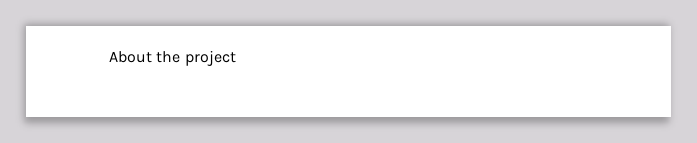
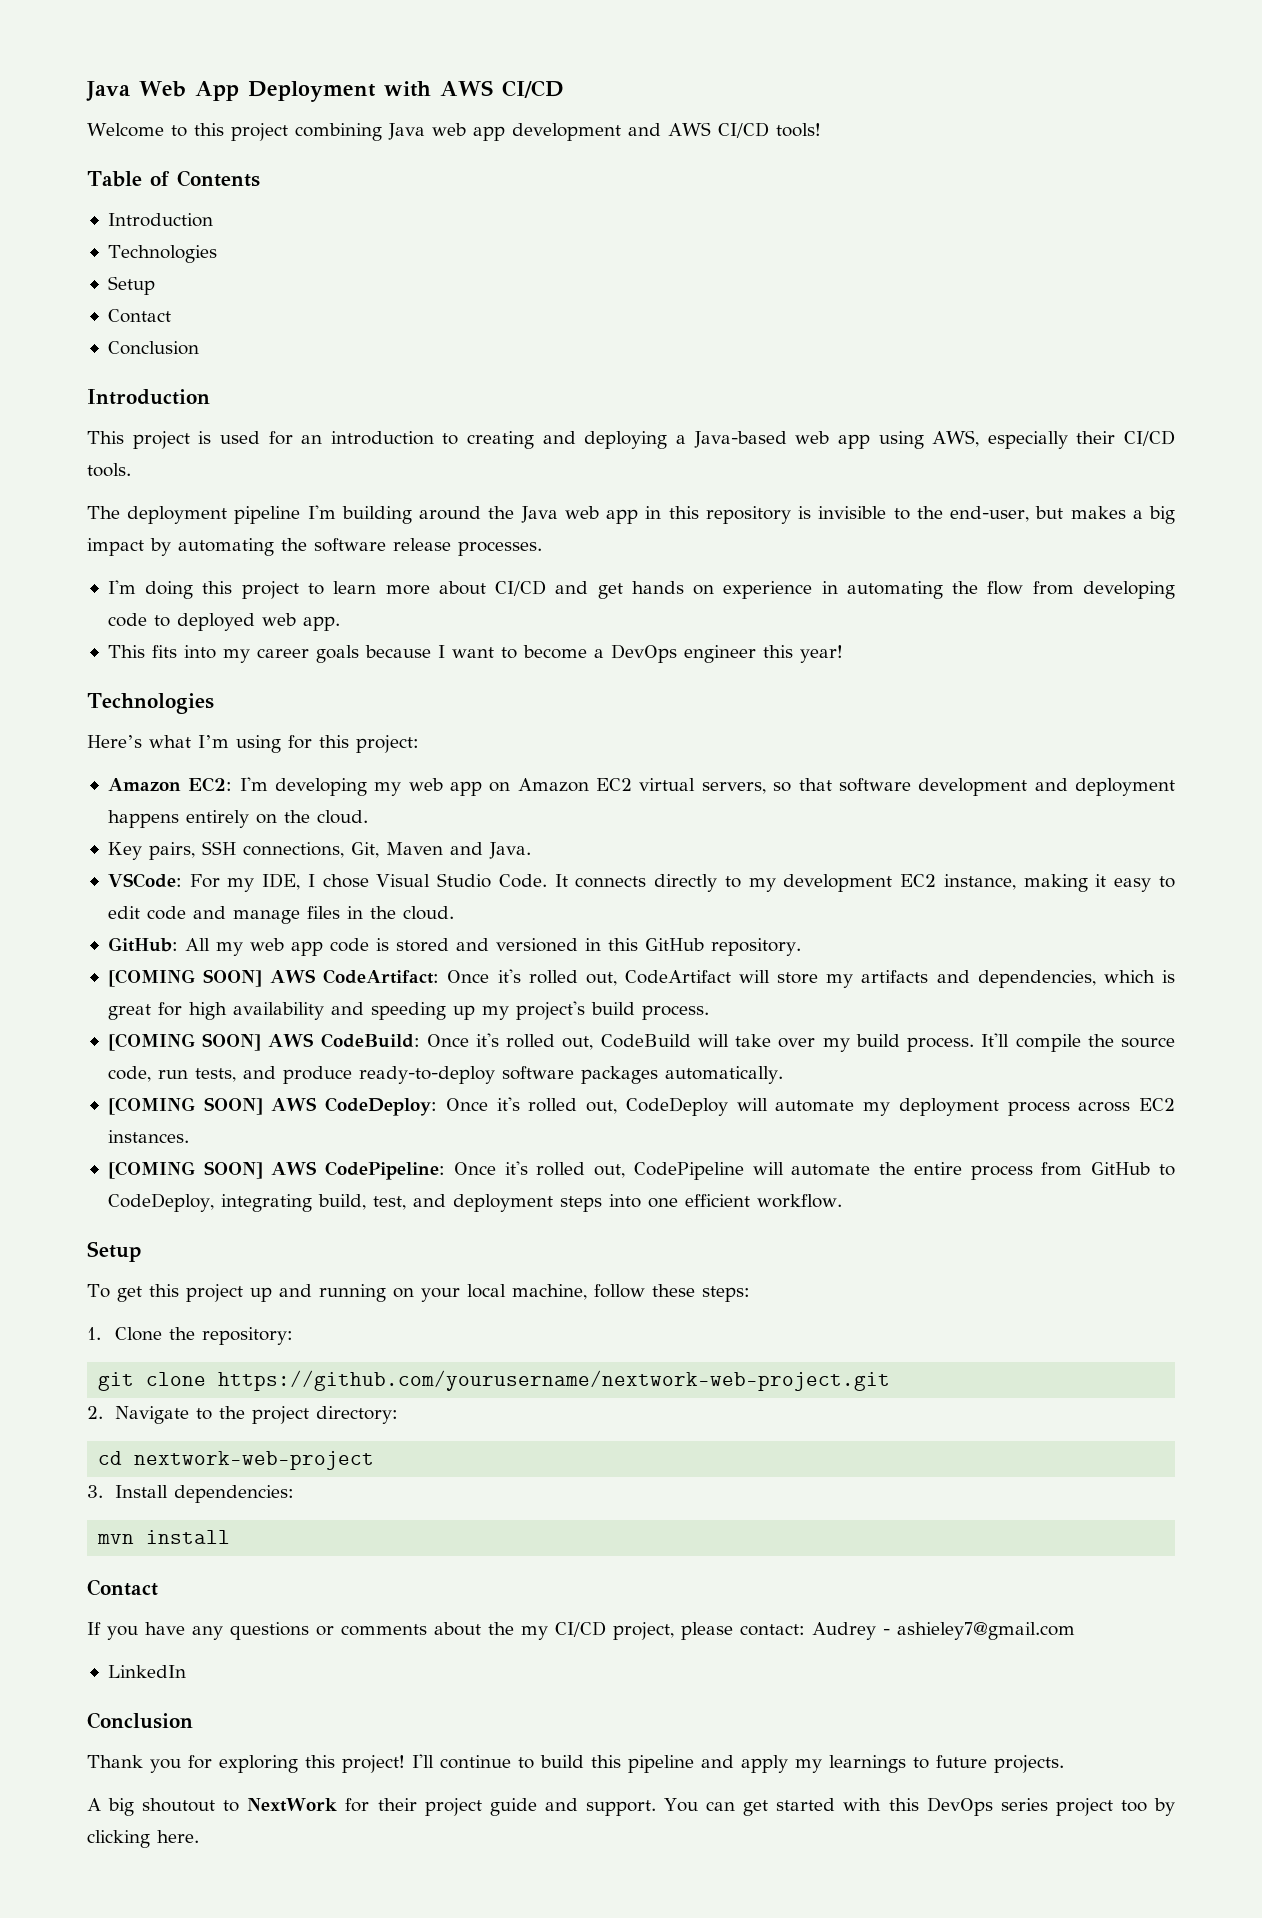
- About the project
+ Java Web App Deployment with AWS CI/CD
+ Welcome to this project combining Java web app development and AWS CI/CD tools!
+ Table of Contents
+ Introduction
+ Technologies
+ Setup
+ Contact
+ Conclusion
+ Introduction
+ This project is used for an introduction to creating and deploying a Java-based web app using AWS, especially their CI/CD tools.
+ The deployment pipeline I'm building around the Java web app in this repository is invisible to the end-user, but makes a big impact by automating the software release processes.
+ I'm doing this project to learn more about CI/CD and get hands on experience in automating the flow from developing code to deployed web app.
+ This fits into my career goals because I want to become a DevOps engineer this year!
+ Technologies
+ Here’s what I’m using for this project:
+ Amazon EC2: I'm developing my web app on Amazon EC2 virtual servers, so that software development and deployment happens entirely on the cloud.
+ Key pairs, SSH connections, Git, Maven and Java.
+ VSCode: For my IDE, I chose Visual Studio Code. It connects directly to my development EC2 instance, making it easy to edit code and manage files in the cloud.
+ GitHub: All my web app code is stored and versioned in this GitHub repository.
+ [COMING SOON] AWS CodeArtifact: Once it's rolled out, CodeArtifact will store my artifacts and dependencies, which is great for high availability and speeding up my project's build process.
+ [COMING SOON] AWS CodeBuild: Once it's rolled out, CodeBuild will take over my build process. It'll compile the source code, run tests, and produce ready-to-deploy software packages automatically.
+ [COMING SOON] AWS CodeDeploy: Once it's rolled out, CodeDeploy will automate my deployment process across EC2 instances.
+ [COMING SOON] AWS CodePipeline: Once it's rolled out, CodePipeline will automate the entire process from GitHub to CodeDeploy, integrating build, test, and deployment steps into one efficient workflow.
+ Setup
+ To get this project up and running on your local machine, follow these steps:
+ 1. Clone the repository:
+ git clone https://github.com/yourusername/nextwork-web-project.git
+ 2. Navigate to the project directory:
+ cd nextwork-web-project
+ 3. Install dependencies:
+ mvn install
+ Contact
+ If you have any questions or comments about the my CI/CD project, please contact: Audrey - ashieley7@gmail.com
+ LinkedIn
+ Conclusion
+ Thank you for exploring this project! I'll continue to build this pipeline and apply my learnings to future projects.
+ A big shoutout to NextWork for their project guide and support. You can get started with this DevOps series project too by clicking here.

